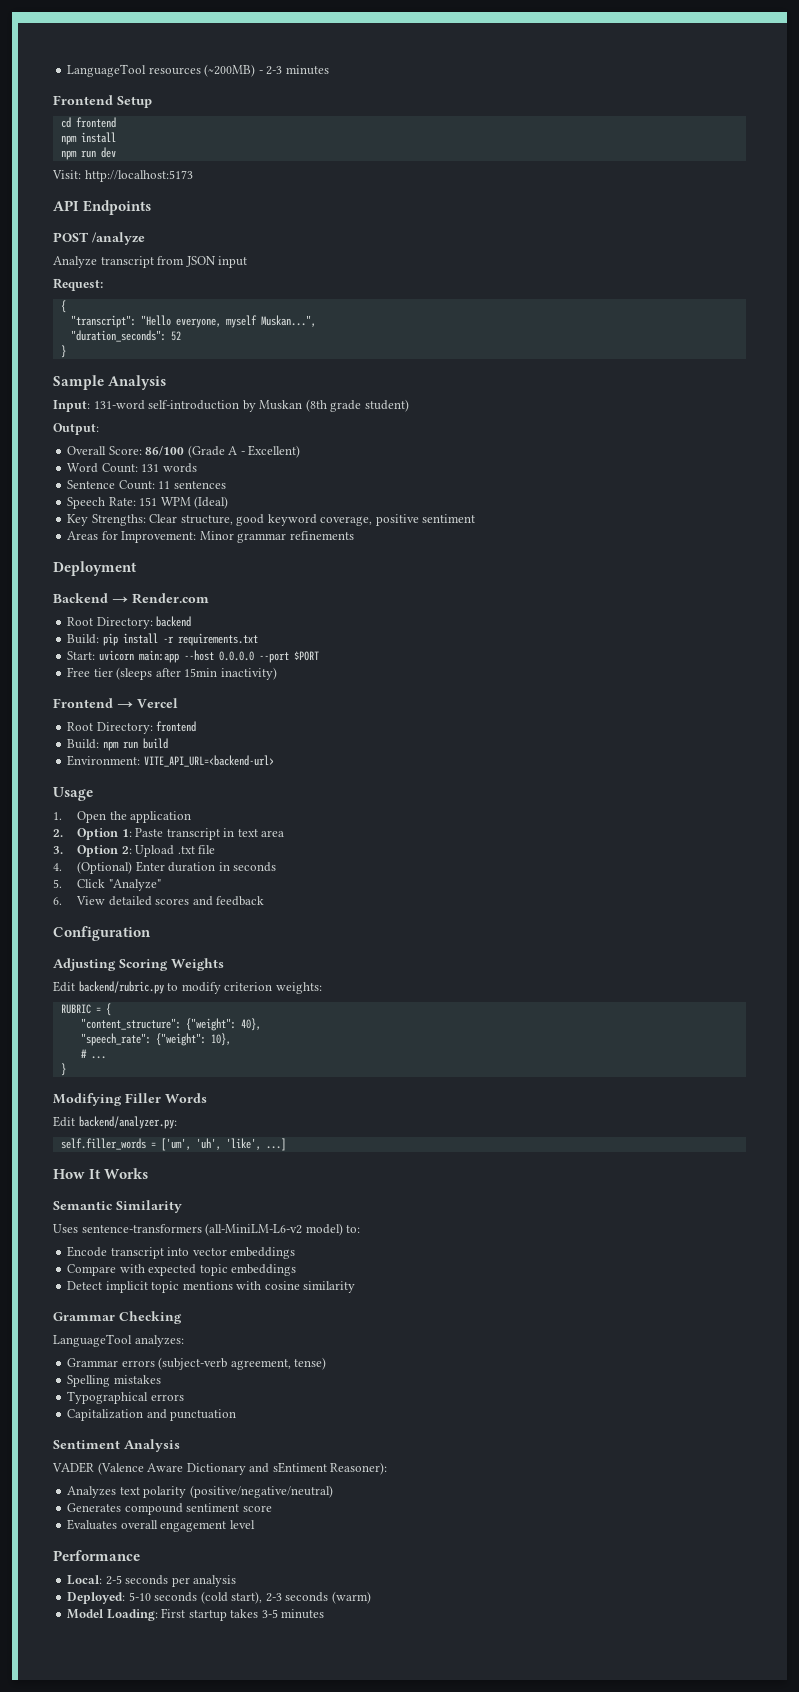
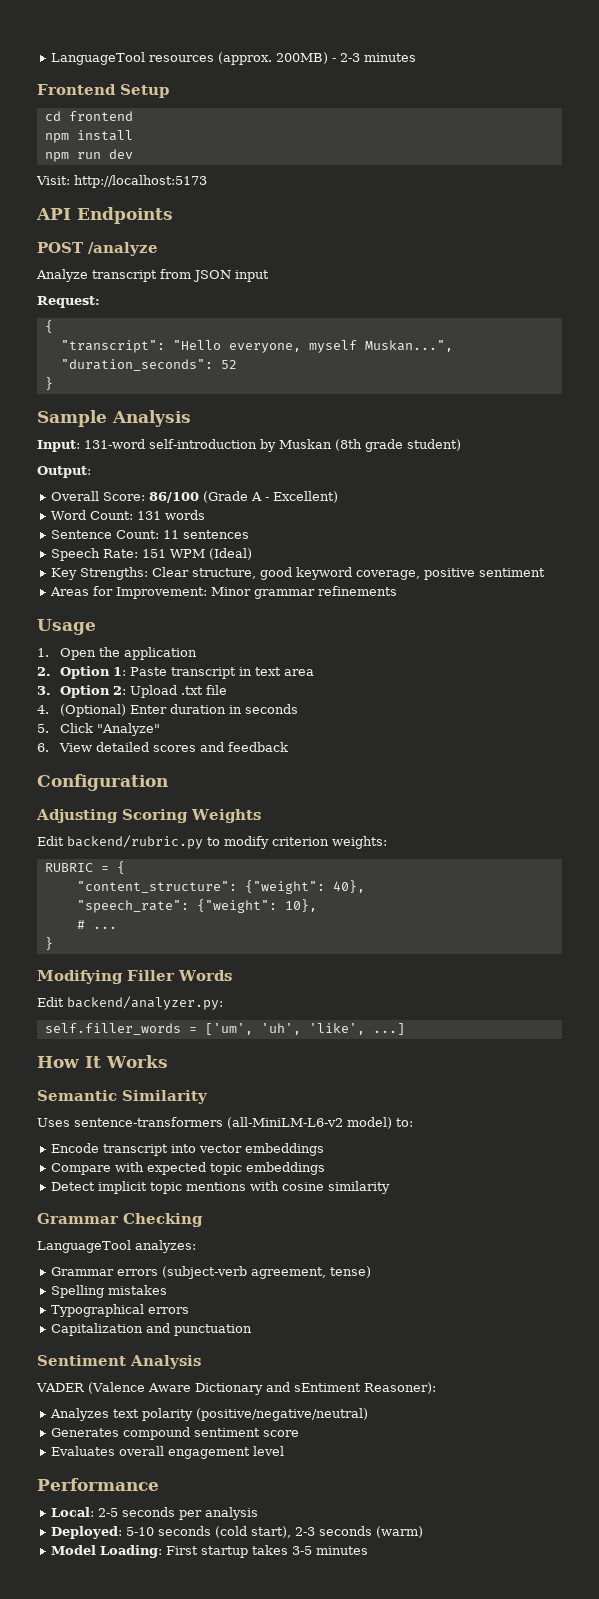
- LanguageTool resources (~200MB) - 2-3 minutes
+ LanguageTool resources (approx. 200MB) - 2-3 minutes
- Deployment
- Backend → Render.com
- Root Directory: backend
- Build: pip install -r requirements.txt
- Start: uvicorn main:app --host 0.0.0.0 --port $PORT
- Free tier (sleeps after 15min inactivity)
- Frontend → Vercel
- Root Directory: frontend
- Build: npm run build
- Environment: VITE_API_URL=<backend-url>

